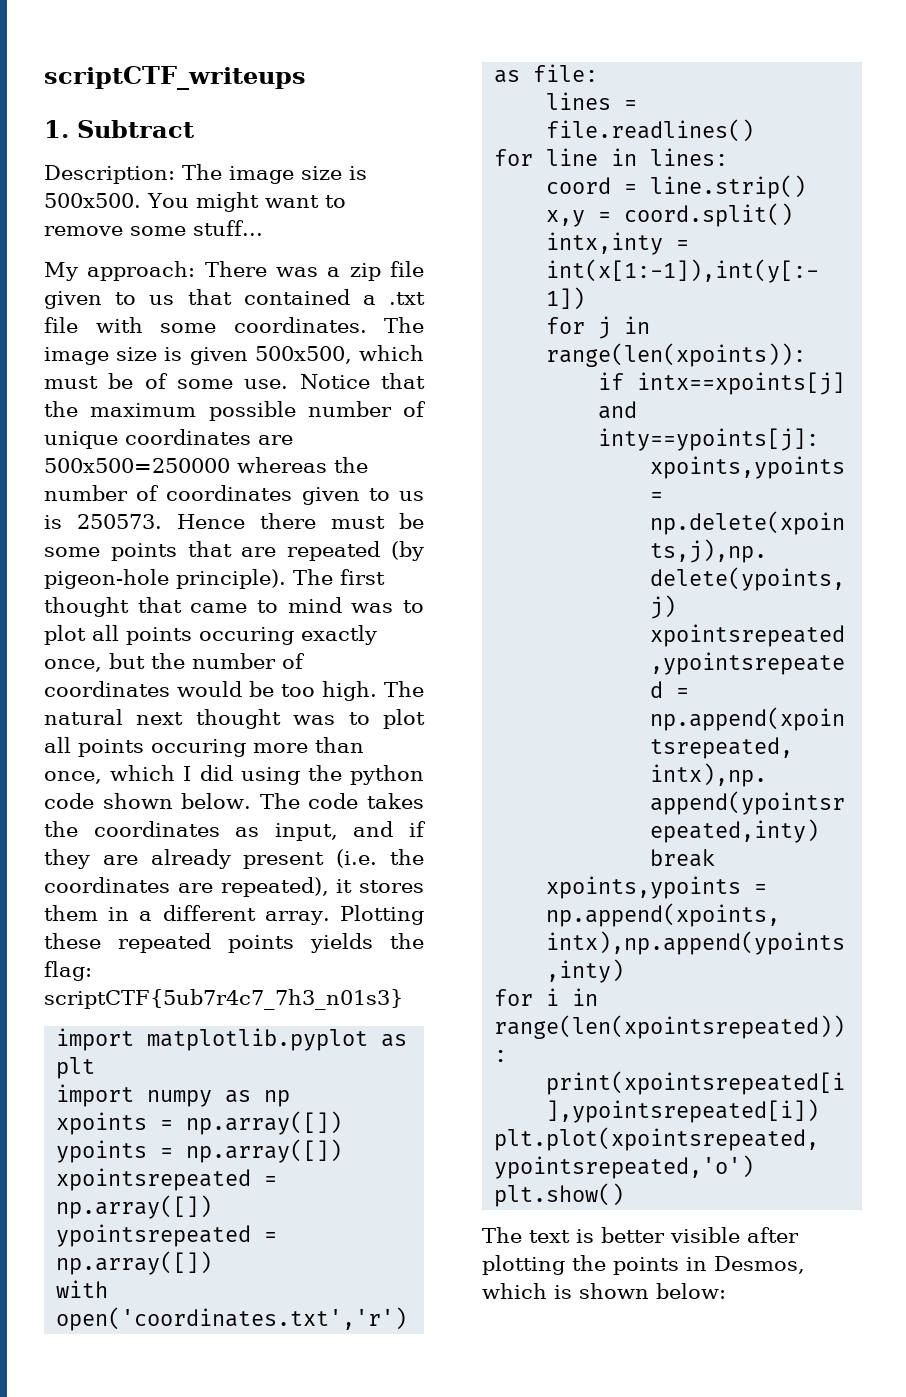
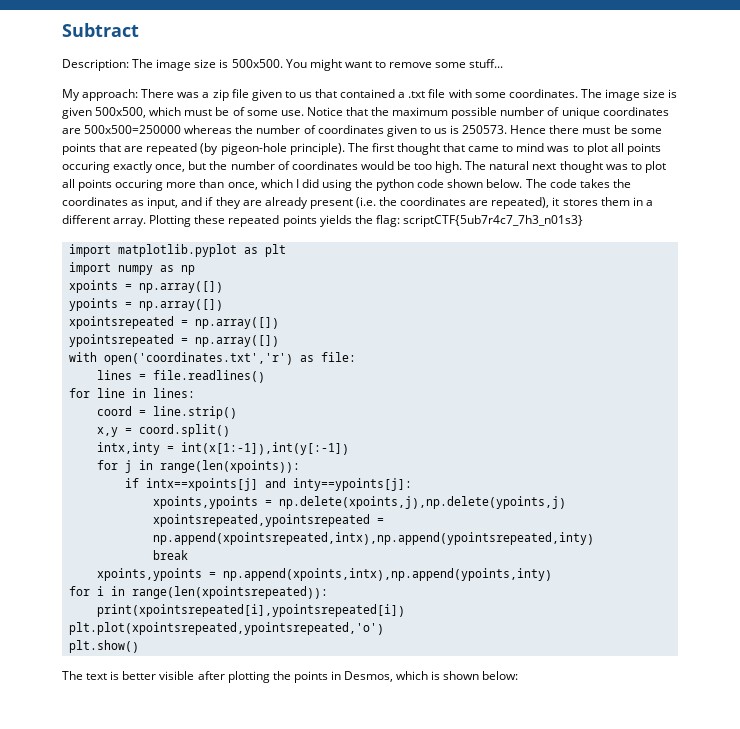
- scriptCTF_writeups
- 1. Subtract
+ Subtract

